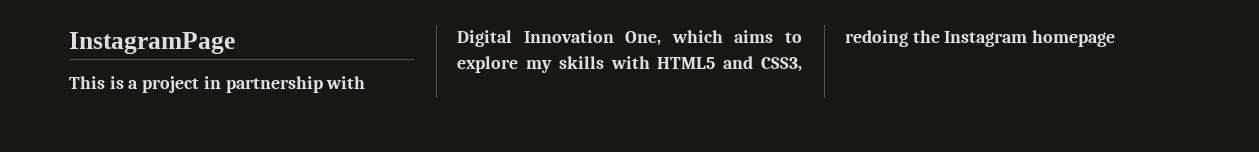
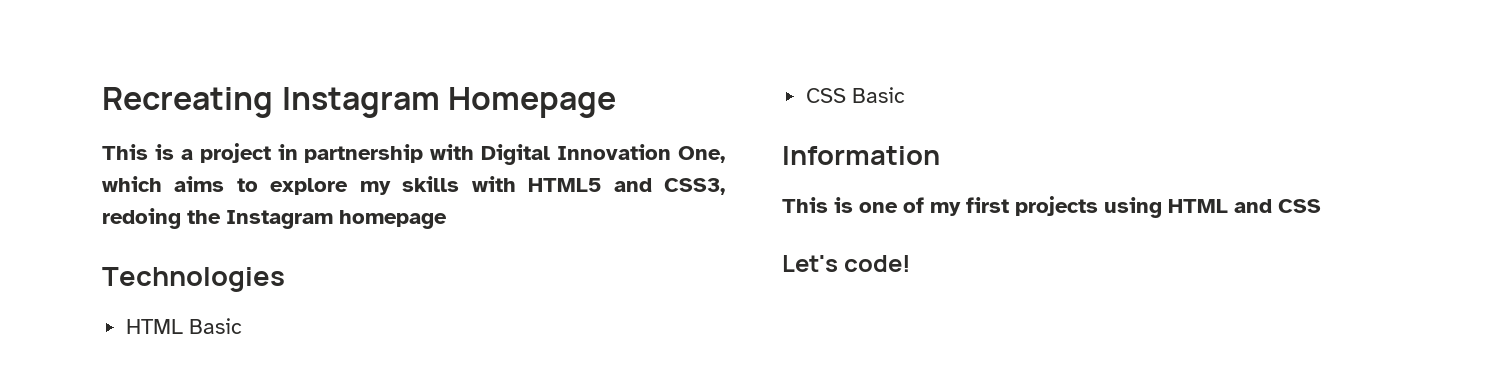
- InstagramPage
+ Recreating Instagram Homepage
+ Technologies
+ HTML Basic
+ CSS Basic
+ Information
+ This is one of my first projects using HTML and CSS
+ Let's code!

